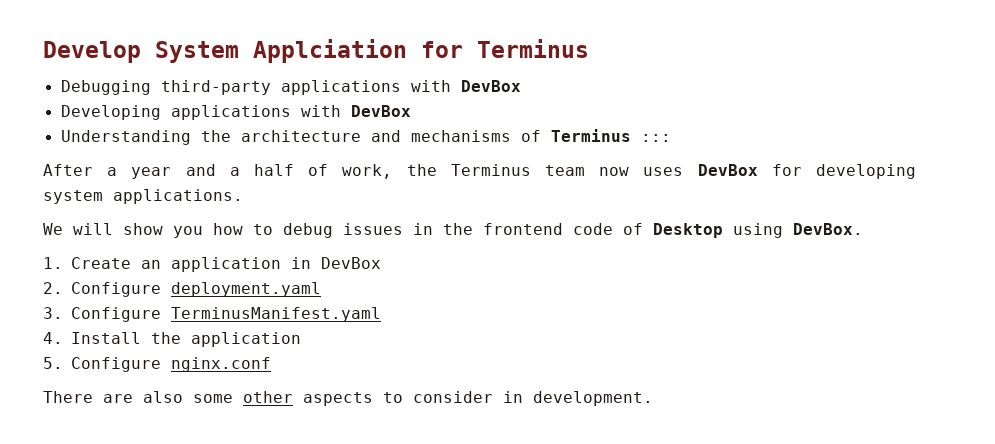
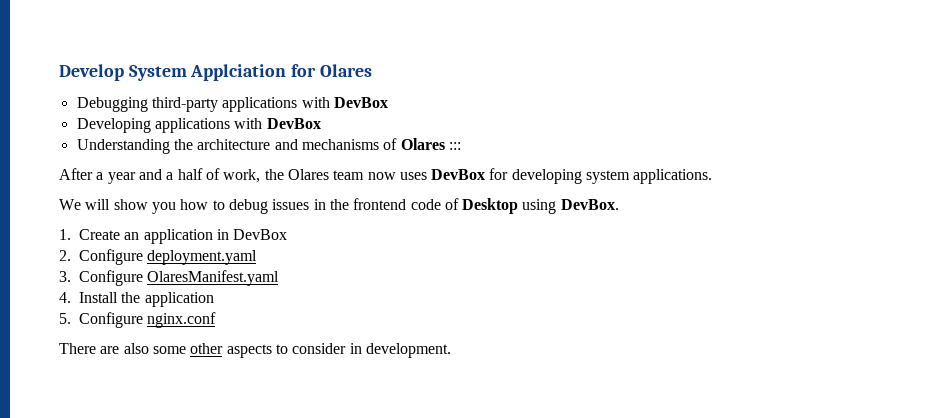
- Develop System Applciation for Terminus
+ Develop System Applciation for Olares
- Understanding the architecture and mechanisms of Terminus :::
+ Understanding the architecture and mechanisms of Olares :::
- After a year and a half of work, the Terminus team now uses DevBox for developing system applications.
+ After a year and a half of work, the Olares team now uses DevBox for developing system applications.
- 3. Configure TerminusManifest.yaml
+ 3. Configure OlaresManifest.yaml

